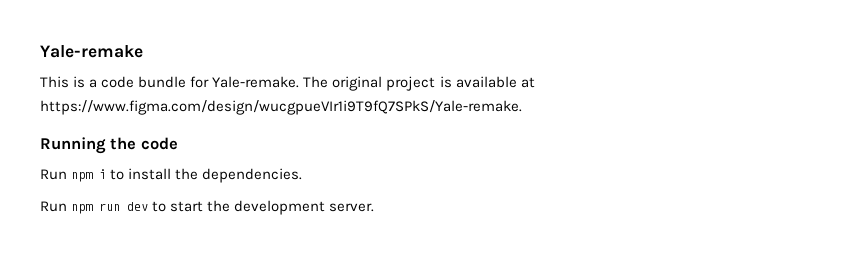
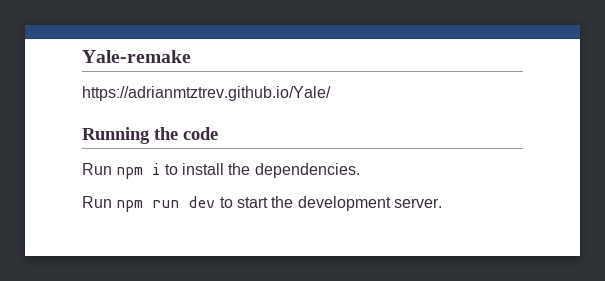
- This is a code bundle for Yale-remake. The original project is available at https://www.figma.com/design/wucgpueVIr1i9T9fQ7SPkS/Yale-remake.
+ https://adrianmtztrev.github.io/Yale/

